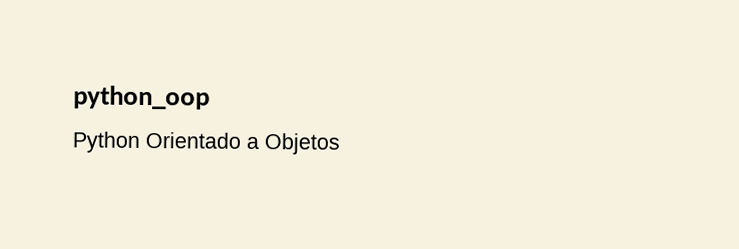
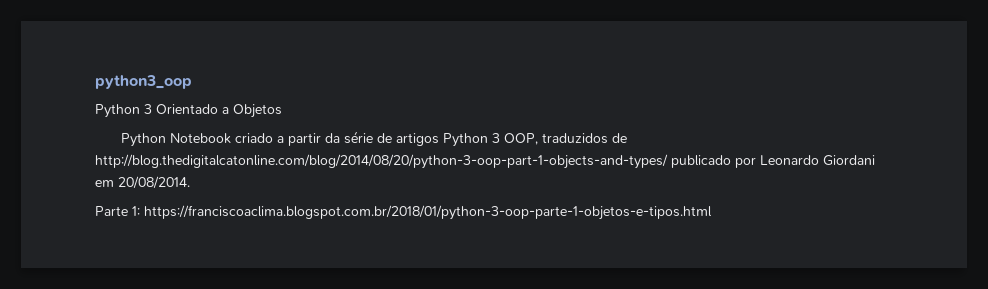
- python_oop
- Python Orientado a Objetos
+ python3_oop
+ Python 3 Orientado a Objetos
+ Python Notebook criado a partir da série de artigos Python 3 OOP, traduzidos de http://blog.thedigitalcatonline.com/blog/2014/08/20/python-3-oop-part-1-objects-and-types/ publicado por Leonardo Giordani em 20/08/2014.
+ Parte 1: https://franciscoaclima.blogspot.com.br/2018/01/python-3-oop-parte-1-objetos-e-tipos.html

